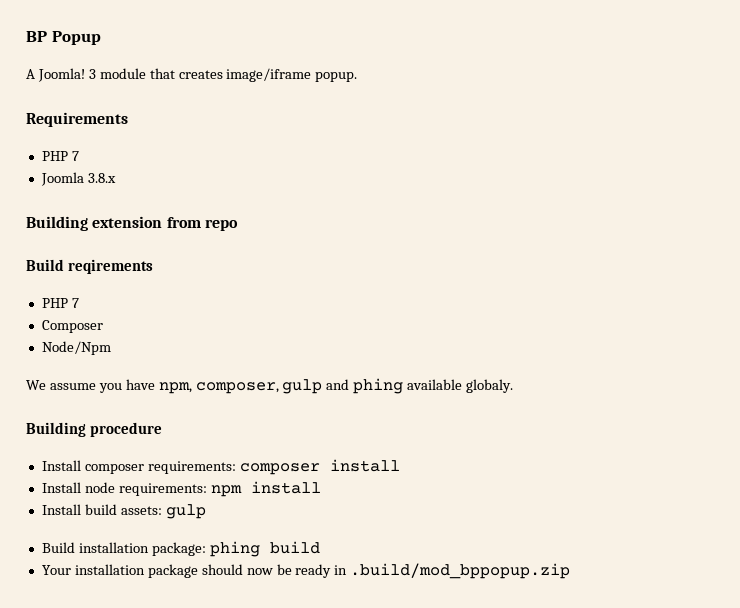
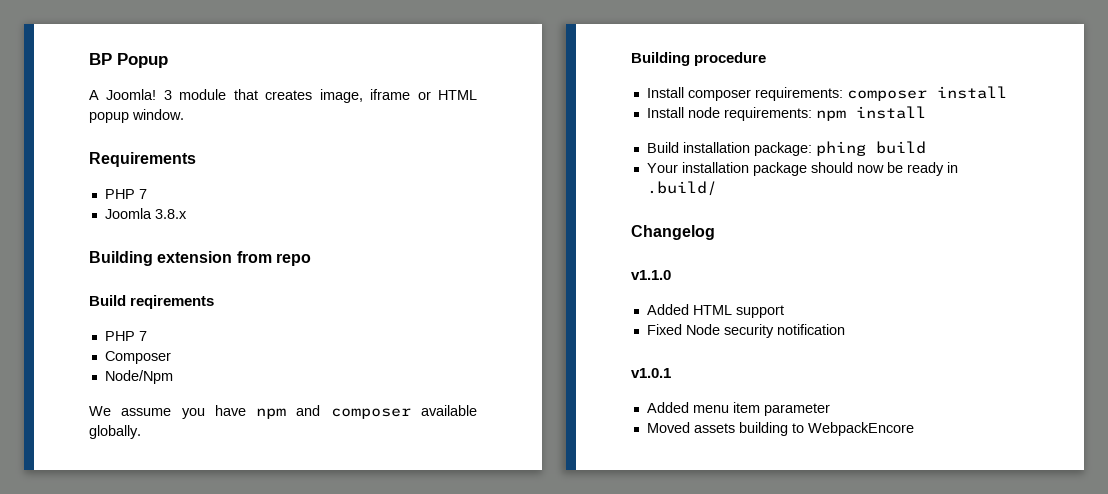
- 3 module that creates image/iframe popup.
+ 3 module that creates image, iframe or HTML popup window.
- We assume you have npm, composer, gulp and phing available globaly.
+ We assume you have npm and composer available globally.
- Install build assets: gulp
- Your installation package should now be ready in .build/mod_bppopup.zip
+ Your installation package should now be ready in .build/
+ Changelog
+ v1.1.0
+ Added HTML support
+ Fixed Node security notification
+ v1.0.1
+ Added menu item parameter
+ Moved assets building to WebpackEncore

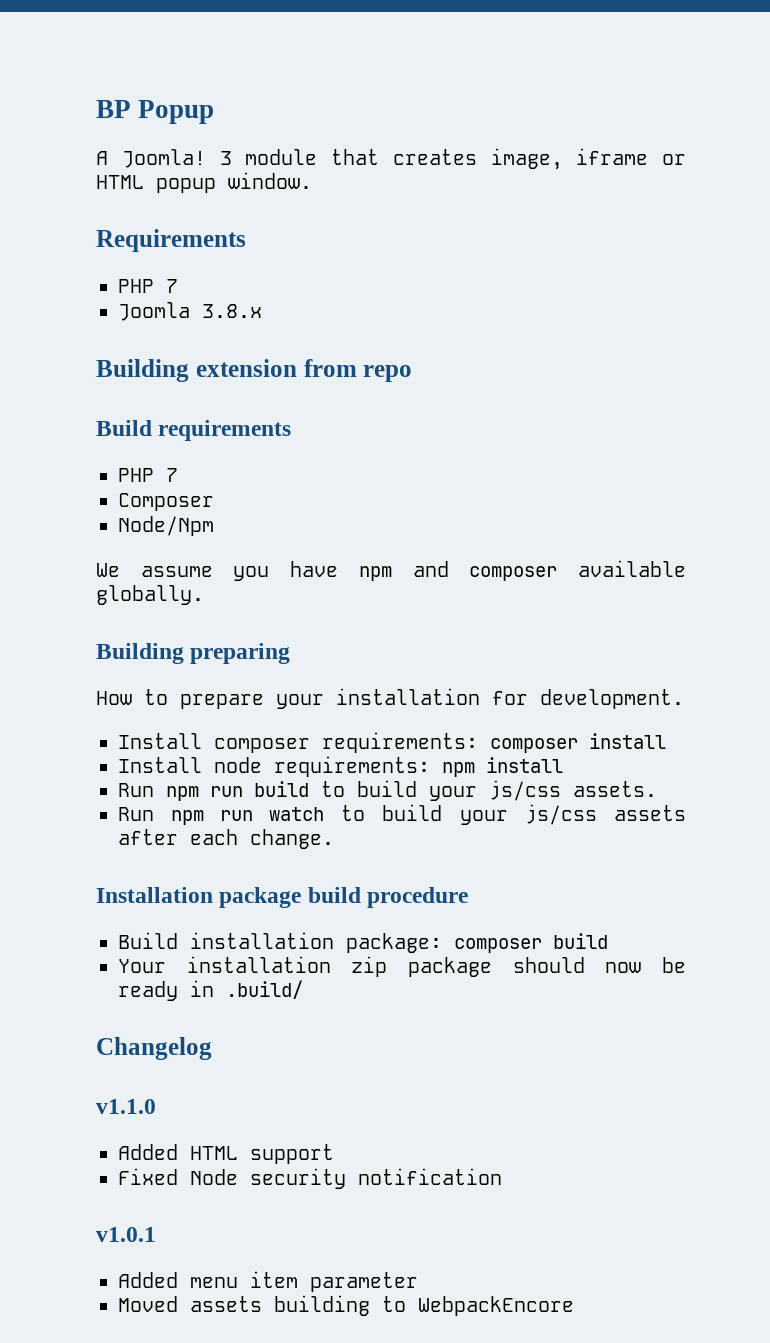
- Build reqirements
+ Build requirements
- Building procedure
+ Building preparing
+ How to prepare your installation for development.
+ Run npm run build to build your js/css assets.
+ Run npm run watch to build your js/css assets after each change.
+ Installation package build procedure
- Build installation package: phing build
+ Build installation package: composer build
- Your installation package should now be ready in .build/
+ Your installation zip package should now be ready in .build/

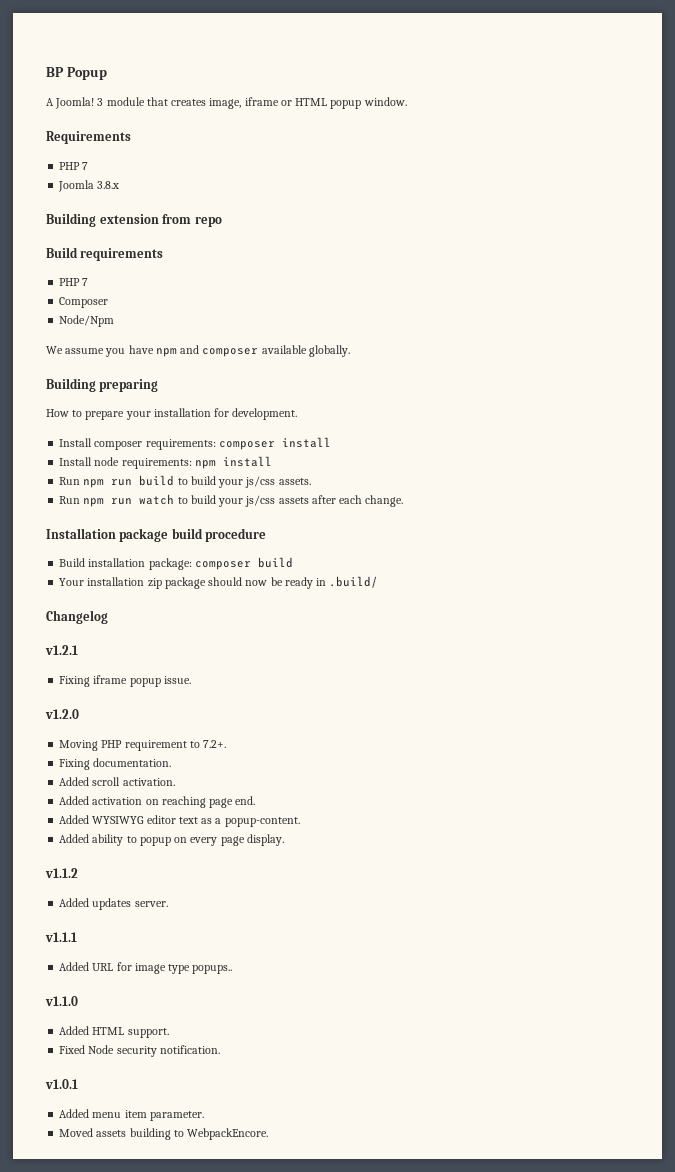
+ v1.2.1
+ Fixing iframe popup issue.
+ v1.2.0
+ Moving PHP requirement to 7.2+.
+ Fixing documentation.
+ Added scroll activation.
+ Added activation on reaching page end.
+ Added WYSIWYG editor text as a popup-content.
+ Added ability to popup on every page display.
+ v1.1.2
+ Added updates server.
+ v1.1.1
+ Added URL for image type popups..
- Added HTML support
+ Added HTML support.
- Fixed Node security notification
+ Fixed Node security notification.
- Added menu item parameter
+ Added menu item parameter.
- Moved assets building to WebpackEncore
+ Moved assets building to WebpackEncore.

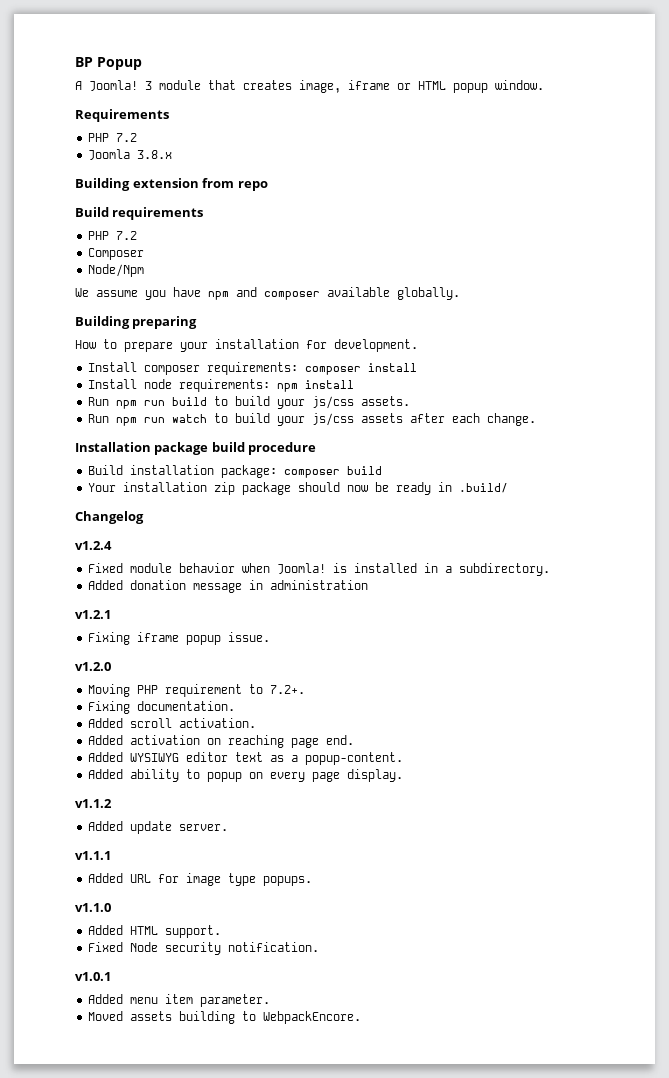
  Requirements
- PHP 7
+ PHP 7.2
  Build requirements
- PHP 7
+ PHP 7.2
+ v1.2.4
+ Fixed module behavior when Joomla! is installed in a subdirectory.
+ Added donation message in administration
- Added updates server.
+ Added update server.
- Added URL for image type popups..
+ Added URL for image type popups.

